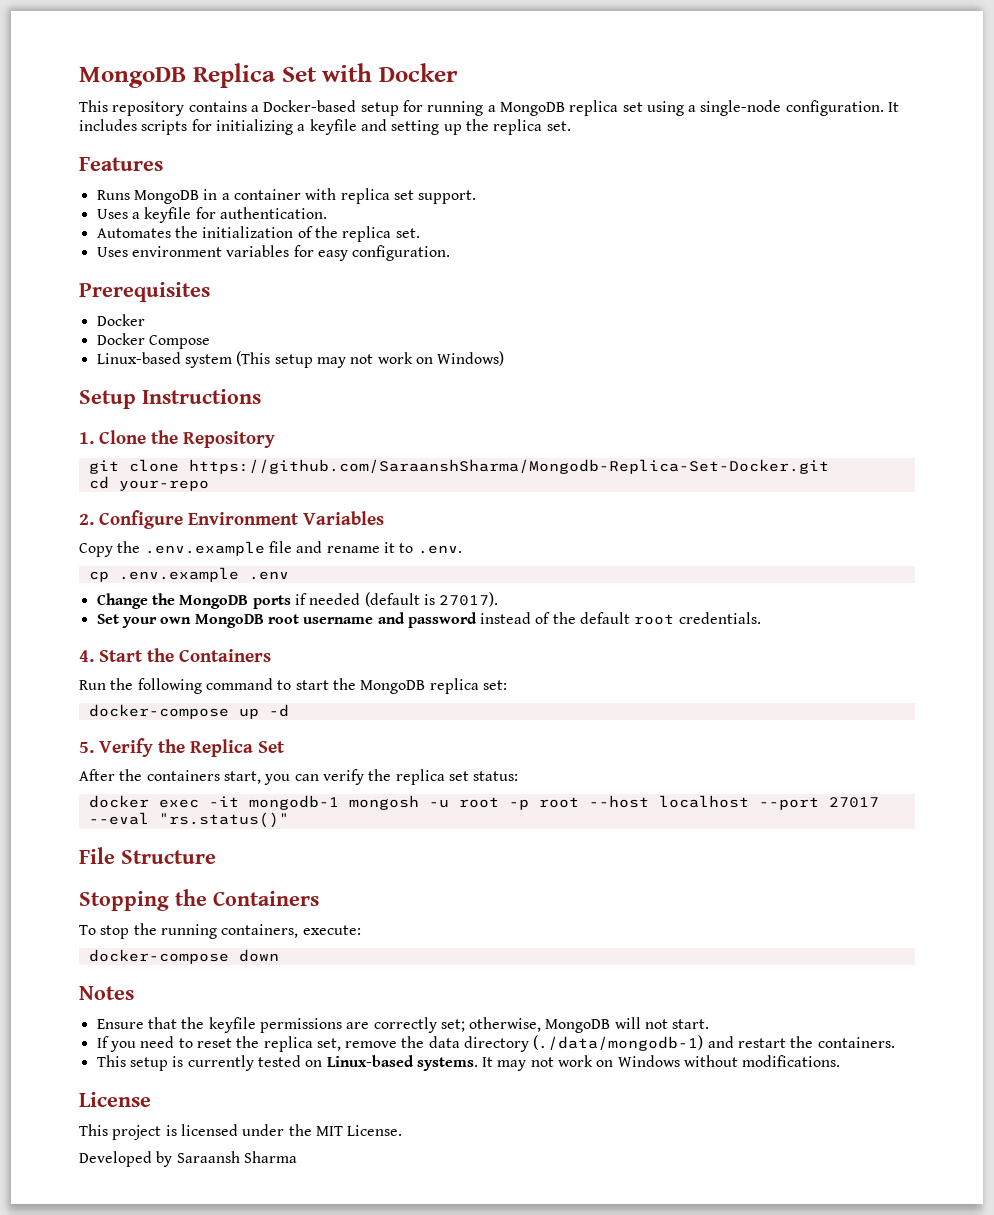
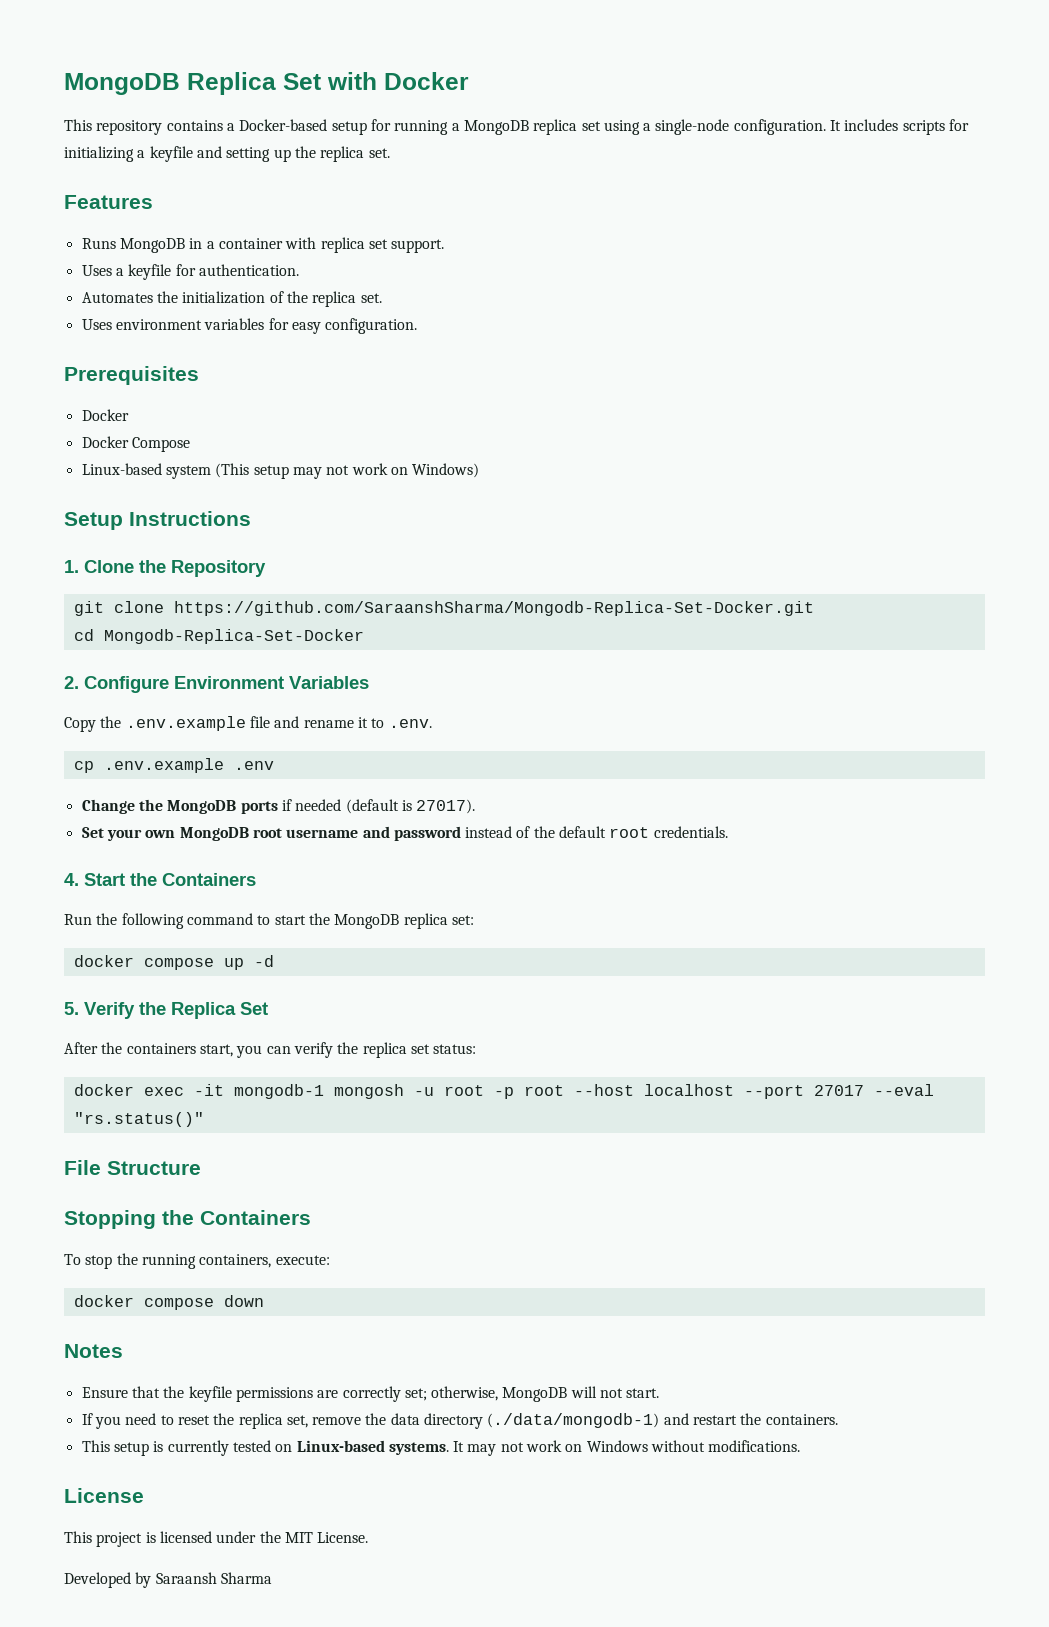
- cd your-repo
+ cd Mongodb-Replica-Set-Docker
- docker-compose up -d
+ docker compose up -d
- docker-compose down
+ docker compose down

